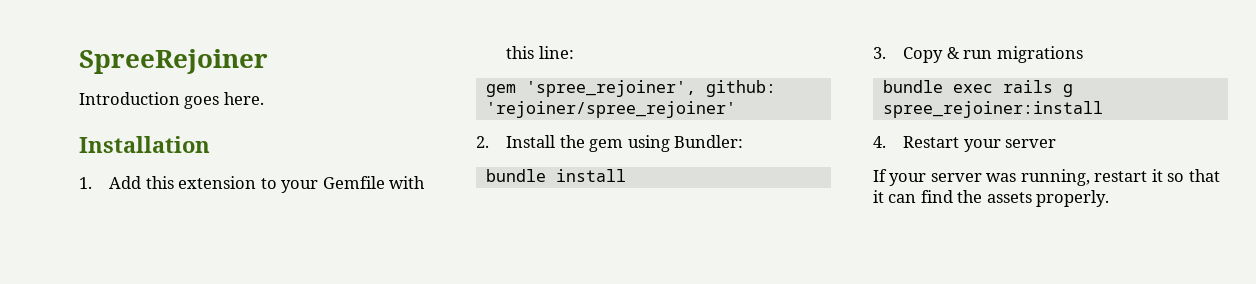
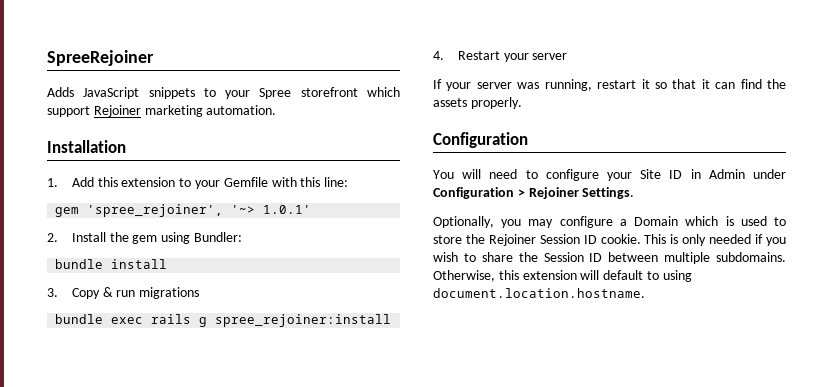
- Introduction goes here.
+ Adds JavaScript snippets to your Spree storefront which support Rejoiner marketing automation.
- gem 'spree_rejoiner', github: 'rejoiner/spree_rejoiner'
+ gem 'spree_rejoiner', '~> 1.0.1'
  If your server was running, restart it so that it can find the assets properly.
+ Configuration
+ You will need to configure your Site ID in Admin under Configuration > Rejoiner Settings.
+ Optionally, you may configure a Domain which is used to store the Rejoiner Session ID cookie. This is only needed if you wish to share the Session ID between multiple subdomains. Otherwise, this extension will default to using document.location.hostname.

